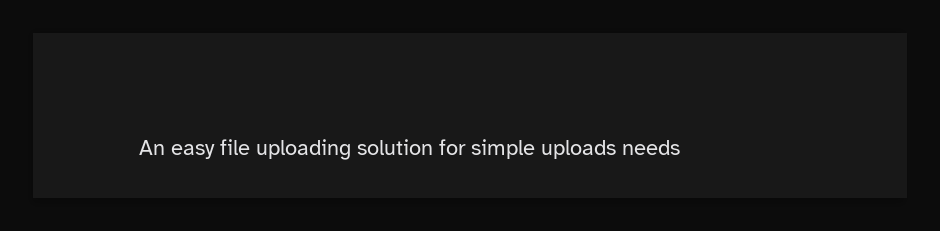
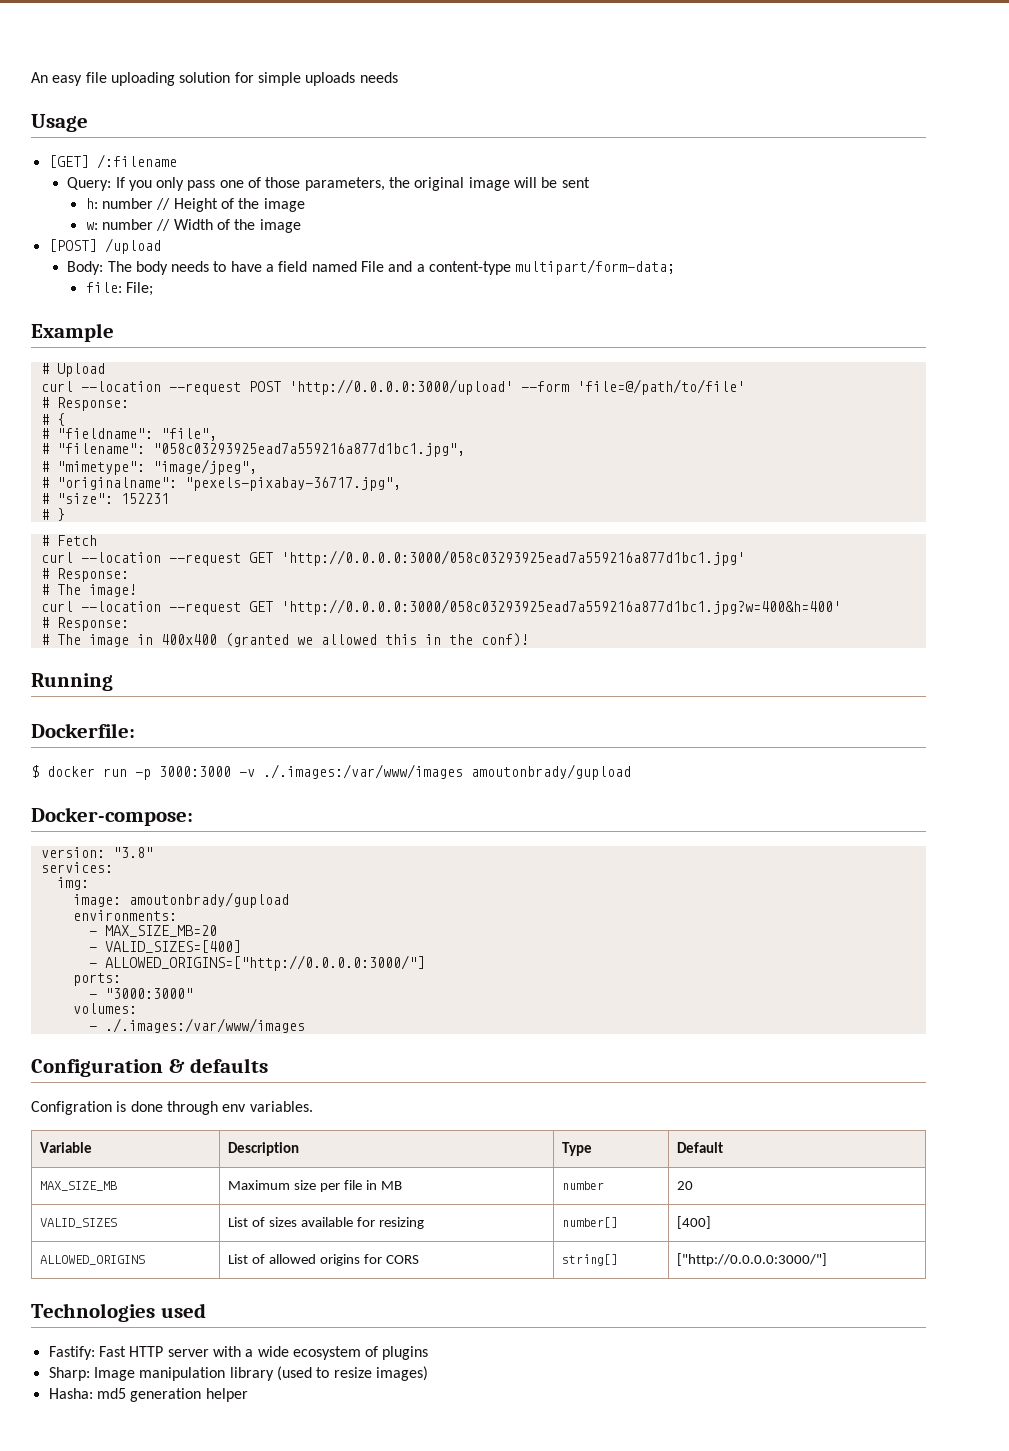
+ Usage
+ [GET] /:filename
+ Query: If you only pass one of those parameters, the original image will be sent
+ h: number // Height of the image
+ w: number // Width of the image
+ [POST] /upload
+ Body: The body needs to have a field named File and a content-type multipart/form-data;
+ file: File;
+ Example
+ # Upload
+ curl --location --request POST 'http://0.0.0.0:3000/upload' --form 'file=@/path/to/file'
+ # Response:
+ # {
+ # "fieldname": "file",
+ # "filename": "058c03293925ead7a559216a877d1bc1.jpg",
+ # "mimetype": "image/jpeg",
+ # "originalname": "pexels-pixabay-36717.jpg",
+ # "size": 152231
+ # }
+ # Fetch
+ curl --location --request GET 'http://0.0.0.0:3000/058c03293925ead7a559216a877d1bc1.jpg'
+ # Response:
+ # The image!
+ curl --location --request GET 'http://0.0.0.0:3000/058c03293925ead7a559216a877d1bc1.jpg?w=400&h=400'
+ # Response:
+ # The image in 400x400 (granted we allowed this in the conf)!
+ Running
+ Dockerfile:
+ $ docker run -p 3000:3000 -v ./.images:/var/www/images amoutonbrady/gupload
+ Docker-compose:
+ version: "3.8"
+ services:
+ img:
+ image: amoutonbrady/gupload
+ environments:
+ - MAX_SIZE_MB=20
+ - VALID_SIZES=[400]
+ - ALLOWED_ORIGINS=["http://0.0.0.0:3000/"]
+ ports:
+ - "3000:3000"
+ volumes:
+ - ./.images:/var/www/images
+ Configuration & defaults
+ Configration is done through env variables.
+ Variable | Description | Type | Default
+ MAX_SIZE_MB | Maximum size per file in MB | number | 20
+ VALID_SIZES | List of sizes available for resizing | number[] | [400]
+ ALLOWED_ORIGINS | List of allowed origins for CORS | string[] | ["http://0.0.0.0:3000/"]
+ Technologies used
+ Fastify: Fast HTTP server with a wide ecosystem of plugins
+ Sharp: Image manipulation library (used to resize images)
+ Hasha: md5 generation helper

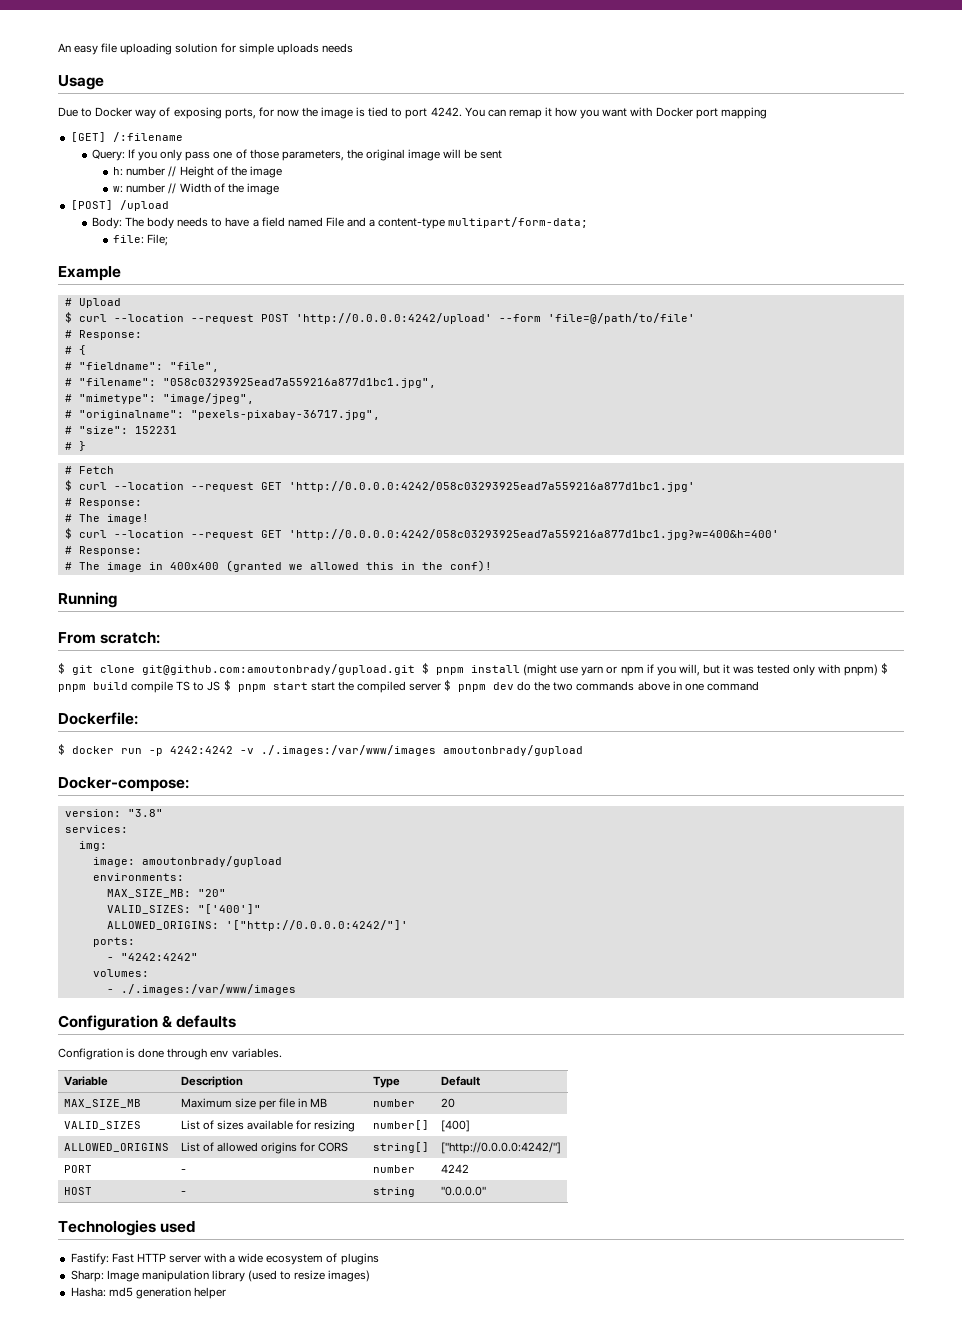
+ Due to Docker way of exposing ports, for now the image is tied to port 4242. You can remap it how you want with Docker port mapping
- curl --location --request POST 'http://0.0.0.0:3000/upload' --form 'file=@/path/to/file'
+ $ curl --location --request POST 'http://0.0.0.0:4242/upload' --form 'file=@/path/to/file'
- curl --location --request GET 'http://0.0.0.0:3000/058c03293925ead7a559216a877d1bc1.jpg'
+ $ curl --location --request GET 'http://0.0.0.0:4242/058c03293925ead7a559216a877d1bc1.jpg'
- curl --location --request GET 'http://0.0.0.0:3000/058c03293925ead7a559216a877d1bc1.jpg?w=400&h=400'
+ $ curl --location --request GET 'http://0.0.0.0:4242/058c03293925ead7a559216a877d1bc1.jpg?w=400&h=400'
+ From scratch:
+ $ git clone git@github.com:amoutonbrady/gupload.git $ pnpm install (might use yarn or npm if you will, but it was tested only with pnpm) $ pnpm build compile TS to JS $ pnpm start start the compiled server $ pnpm dev do the two commands above in one command
- $ docker run -p 3000:3000 -v ./.images:/var/www/images amoutonbrady/gupload
+ $ docker run -p 4242:4242 -v ./.images:/var/www/images amoutonbrady/gupload
- - MAX_SIZE_MB=20
- - VALID_SIZES=[400]
- - ALLOWED_ORIGINS=["http://0.0.0.0:3000/"]
+ MAX_SIZE_MB: "20"
+ VALID_SIZES: "['400']"
+ ALLOWED_ORIGINS: '["http://0.0.0.0:4242/"]'
- - "3000:3000"
+ - "4242:4242"
- ALLOWED_ORIGINS | List of allowed origins for CORS | string[] | ["http://0.0.0.0:3000/"]
+ ALLOWED_ORIGINS | List of allowed origins for CORS | string[] | ["http://0.0.0.0:4242/"]
+ PORT | - | number | 4242
+ HOST | - | string | "0.0.0.0"

